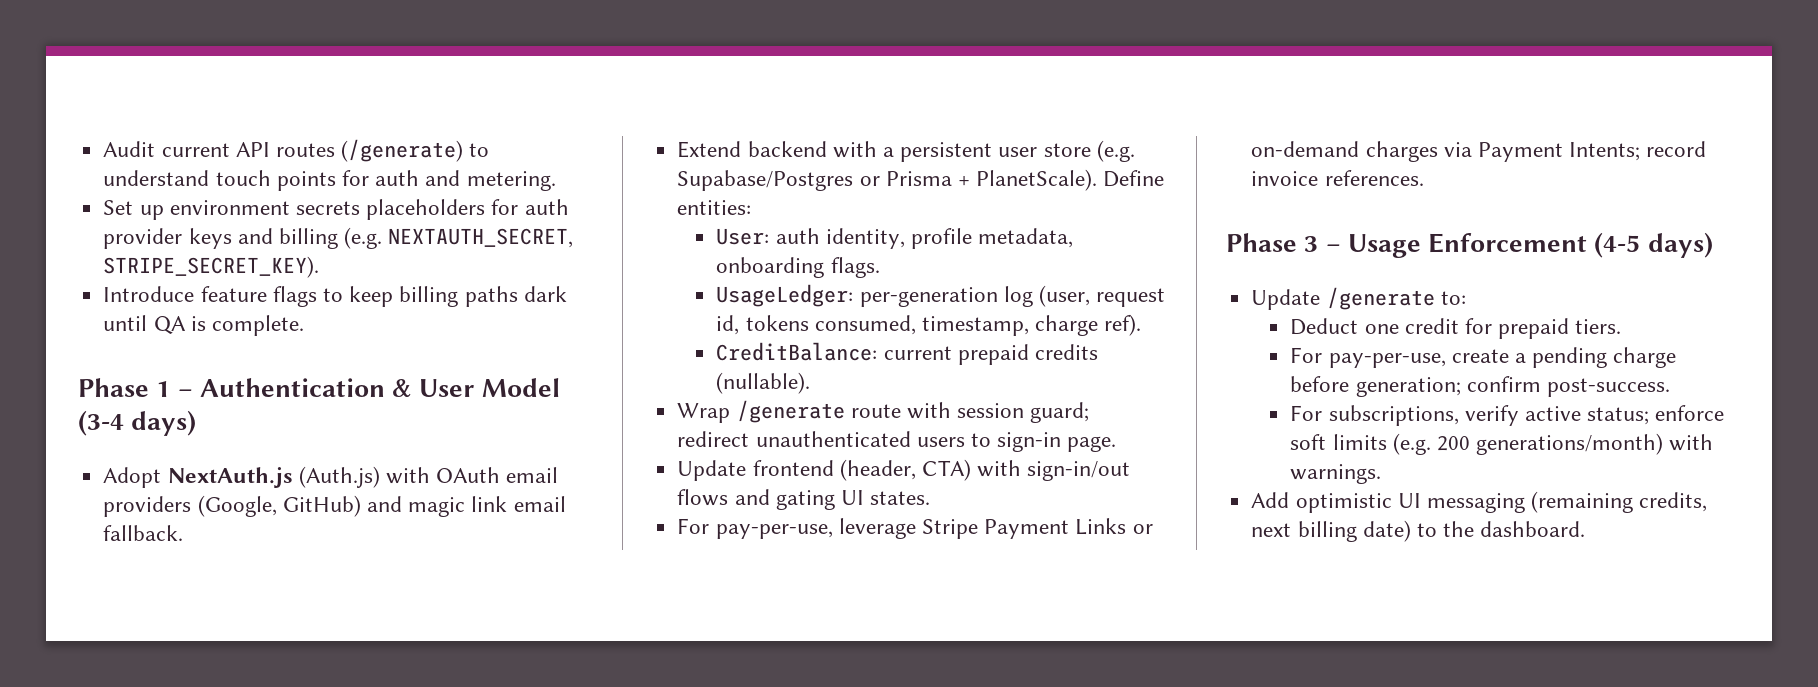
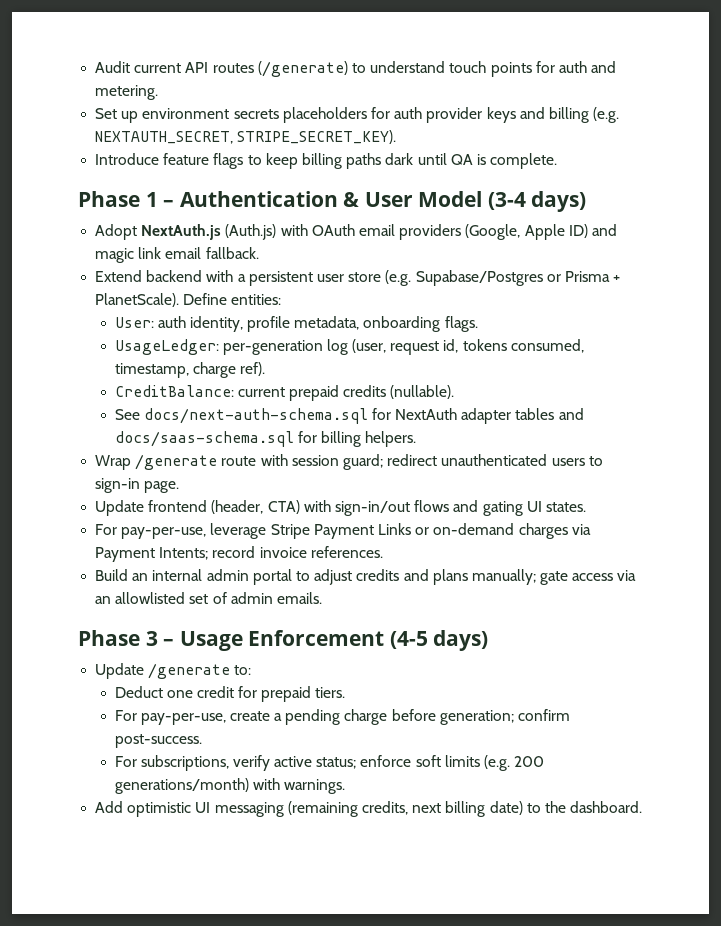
- Adopt NextAuth.js (Auth.js) with OAuth email providers (Google, GitHub) and magic link email fallback.
+ Adopt NextAuth.js (Auth.js) with OAuth email providers (Google, Apple ID) and magic link email fallback.
+ See docs/next-auth-schema.sql for NextAuth adapter tables and docs/saas-schema.sql for billing helpers.
+ Build an internal admin portal to adjust credits and plans manually; gate access via an allowlisted set of admin emails.

